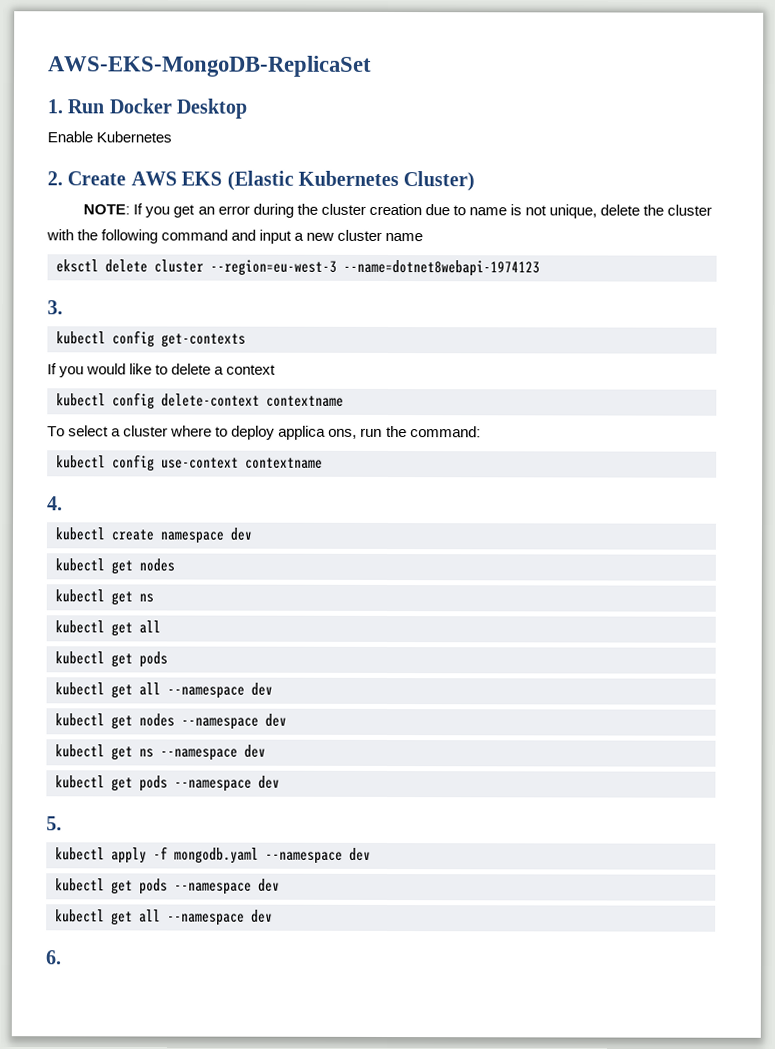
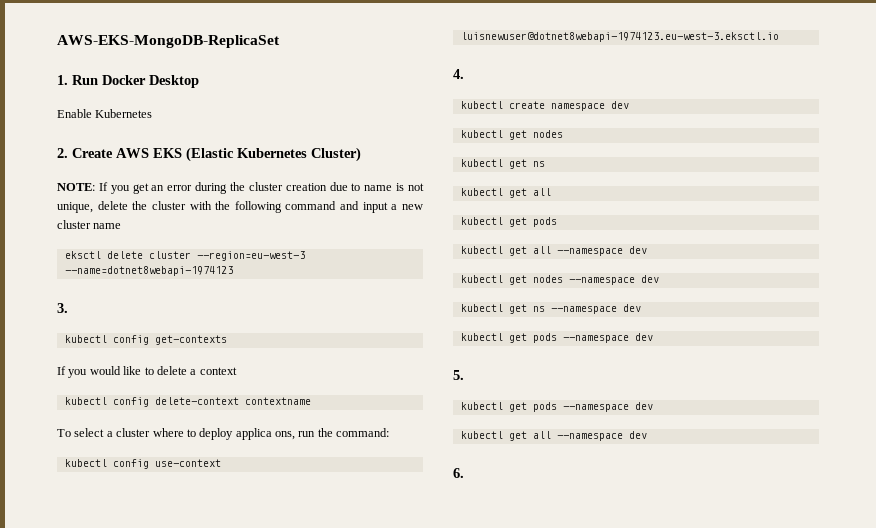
- kubectl config use-context contextname
+ kubectl config use-context luisnewuser@dotnet8webapi-1974123.eu-west-3.eksctl.io
- kubectl apply -f mongodb.yaml --namespace dev

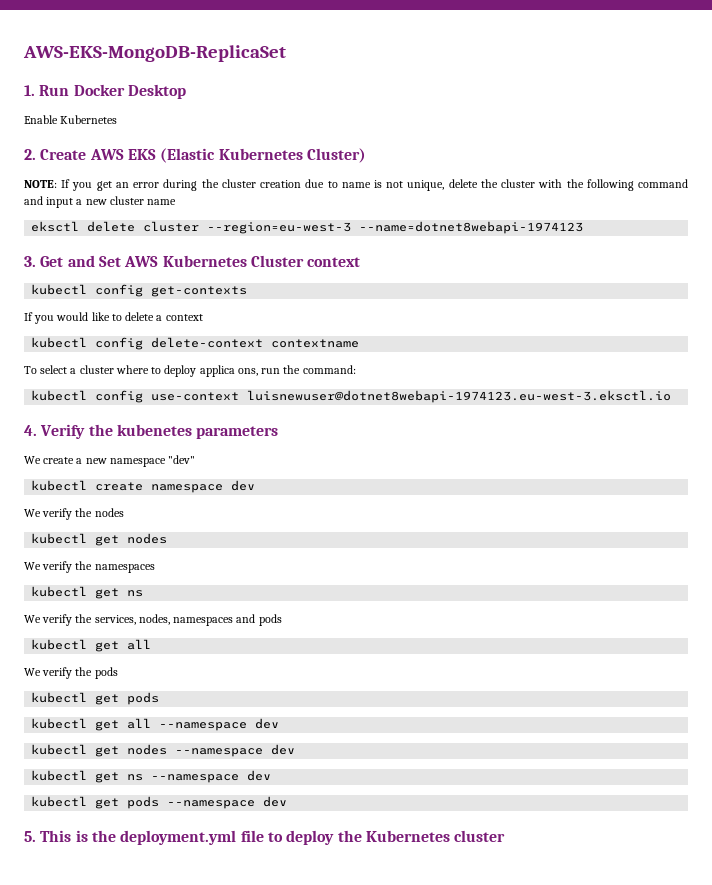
- 3.
+ 3. Get and Set AWS Kubernetes Cluster context
- 4.
+ 4. Verify the kubenetes parameters
+ We create a new namespace "dev"
  kubectl create namespace dev
+ We verify the nodes
  kubectl get nodes
+ We verify the namespaces
  kubectl get ns
+ We verify the services, nodes, namespaces and pods
  kubectl get all
+ We verify the pods
- 5.
- kubectl get pods --namespace dev
- kubectl get all --namespace dev
- 6.
+ 5. This is the deployment.yml file to deploy the Kubernetes cluster

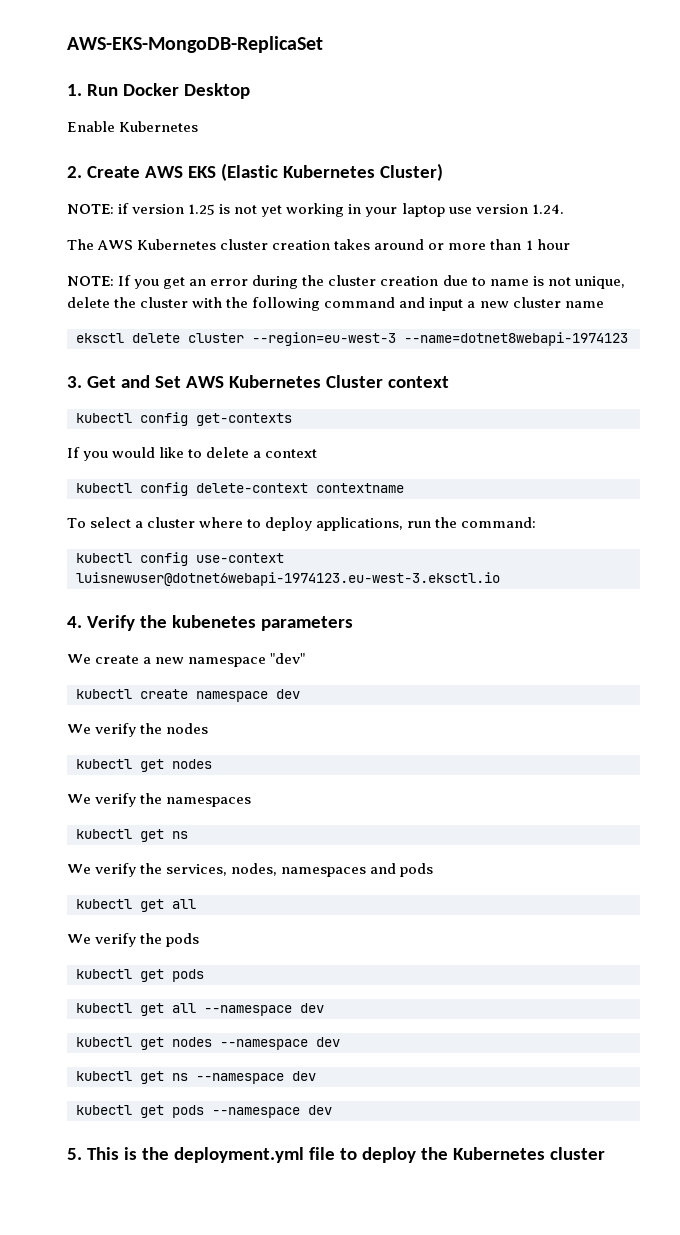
+ NOTE: if version 1.25 is not yet working in your laptop use version 1.24.
+ The AWS Kubernetes cluster creation takes around or more than 1 hour
- To select a cluster where to deploy applica ons, run the command:
+ To select a cluster where to deploy applications, run the command:
- kubectl config use-context luisnewuser@dotnet8webapi-1974123.eu-west-3.eksctl.io
+ kubectl config use-context luisnewuser@dotnet6webapi-1974123.eu-west-3.eksctl.io

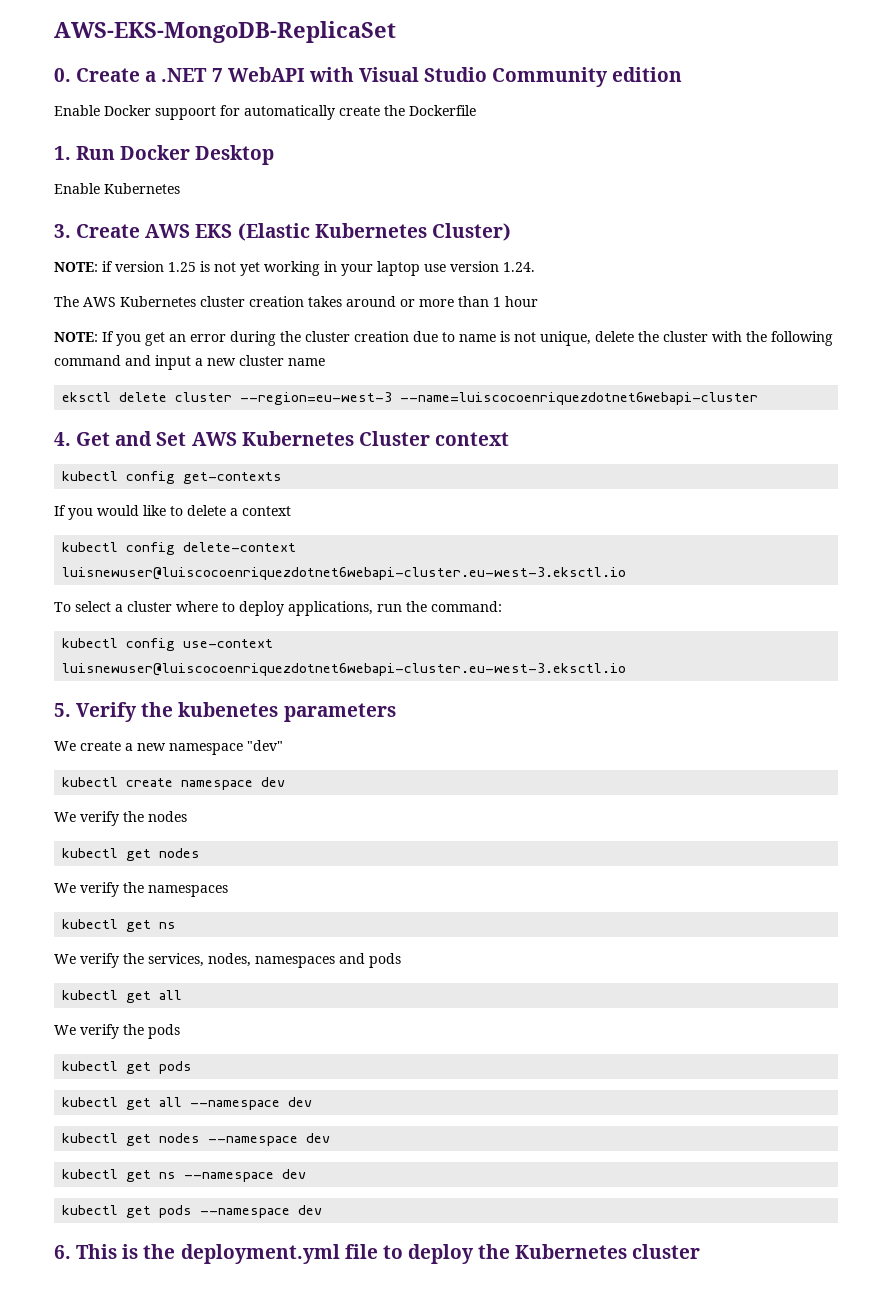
+ 0. Create a .NET 7 WebAPI with Visual Studio Community edition
+ Enable Docker suppoort for automatically create the Dockerfile
- 2. Create AWS EKS (Elastic Kubernetes Cluster)
+ 3. Create AWS EKS (Elastic Kubernetes Cluster)
- eksctl delete cluster --region=eu-west-3 --name=dotnet8webapi-1974123
- 3. Get and Set AWS Kubernetes Cluster context
+ eksctl delete cluster --region=eu-west-3 --name=luiscocoenriquezdotnet6webapi-cluster
+ 4. Get and Set AWS Kubernetes Cluster context
- kubectl config delete-context contextname
+ kubectl config delete-context luisnewuser@luiscocoenriquezdotnet6webapi-cluster.eu-west-3.eksctl.io
- kubectl config use-context luisnewuser@dotnet6webapi-1974123.eu-west-3.eksctl.io
- 4. Verify the kubenetes parameters
+ kubectl config use-context luisnewuser@luiscocoenriquezdotnet6webapi-cluster.eu-west-3.eksctl.io
+ 5. Verify the kubenetes parameters
- 5. This is the deployment.yml file to deploy the Kubernetes cluster
+ 6. This is the deployment.yml file to deploy the Kubernetes cluster

